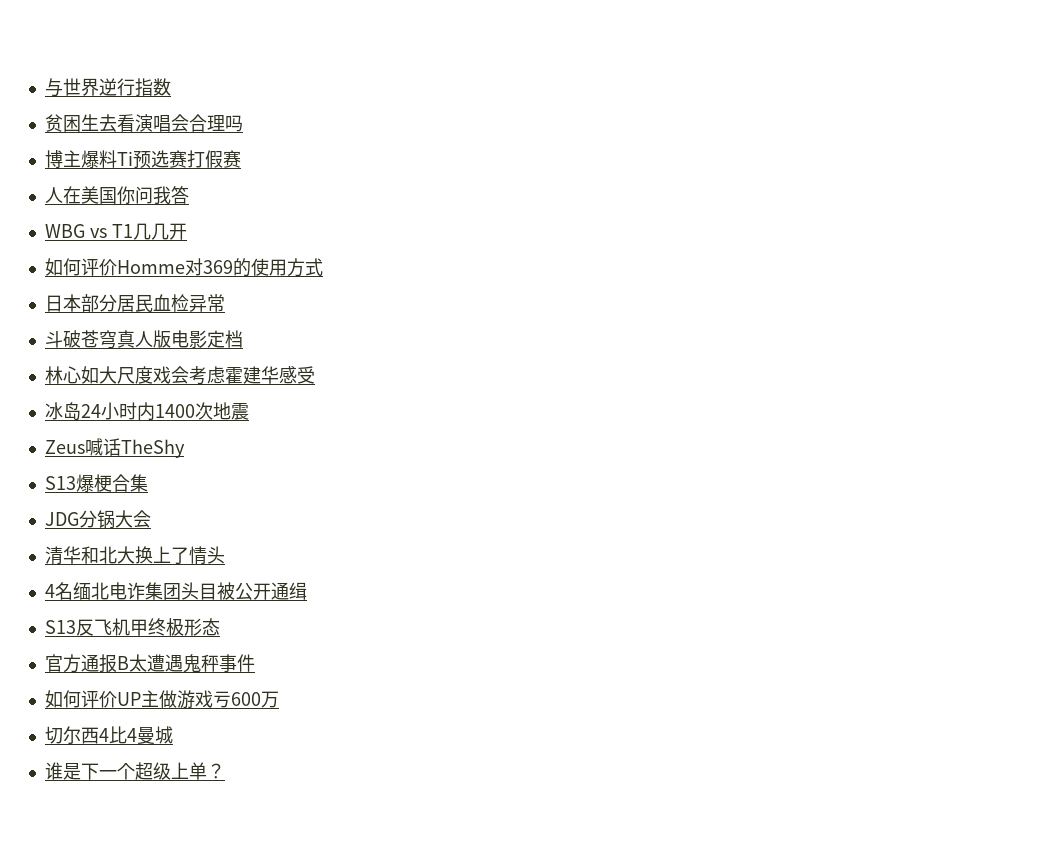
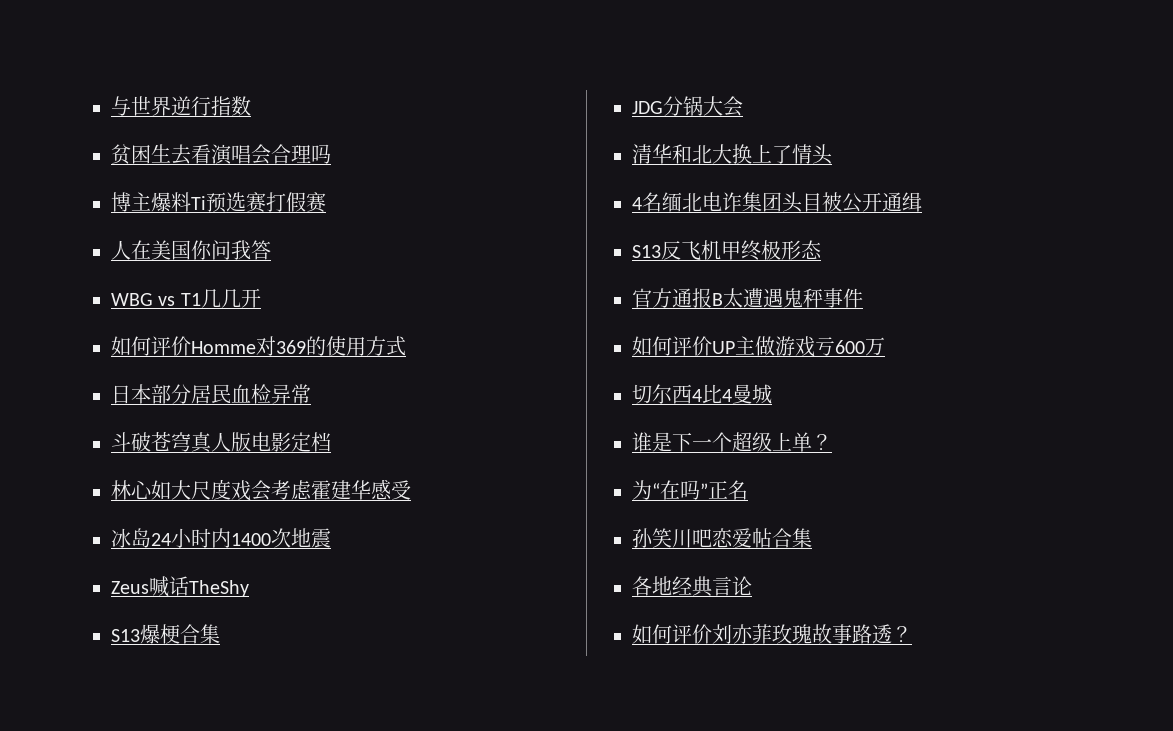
+ 为“在吗”正名
+ 孙笑川吧恋爱帖合集
+ 各地经典言论
+ 如何评价刘亦菲玫瑰故事路透？

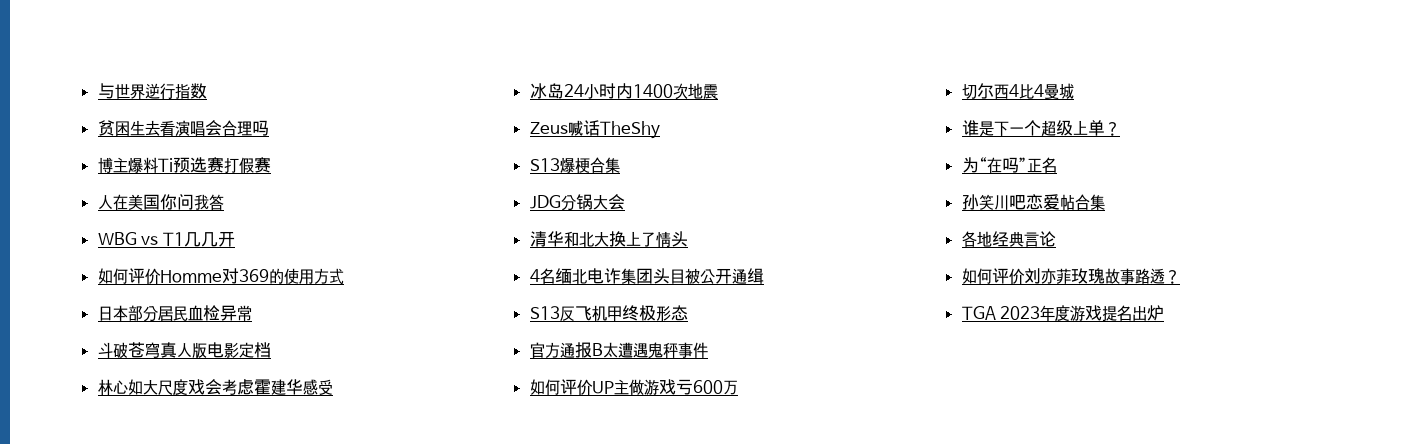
+ TGA 2023年度游戏提名出炉

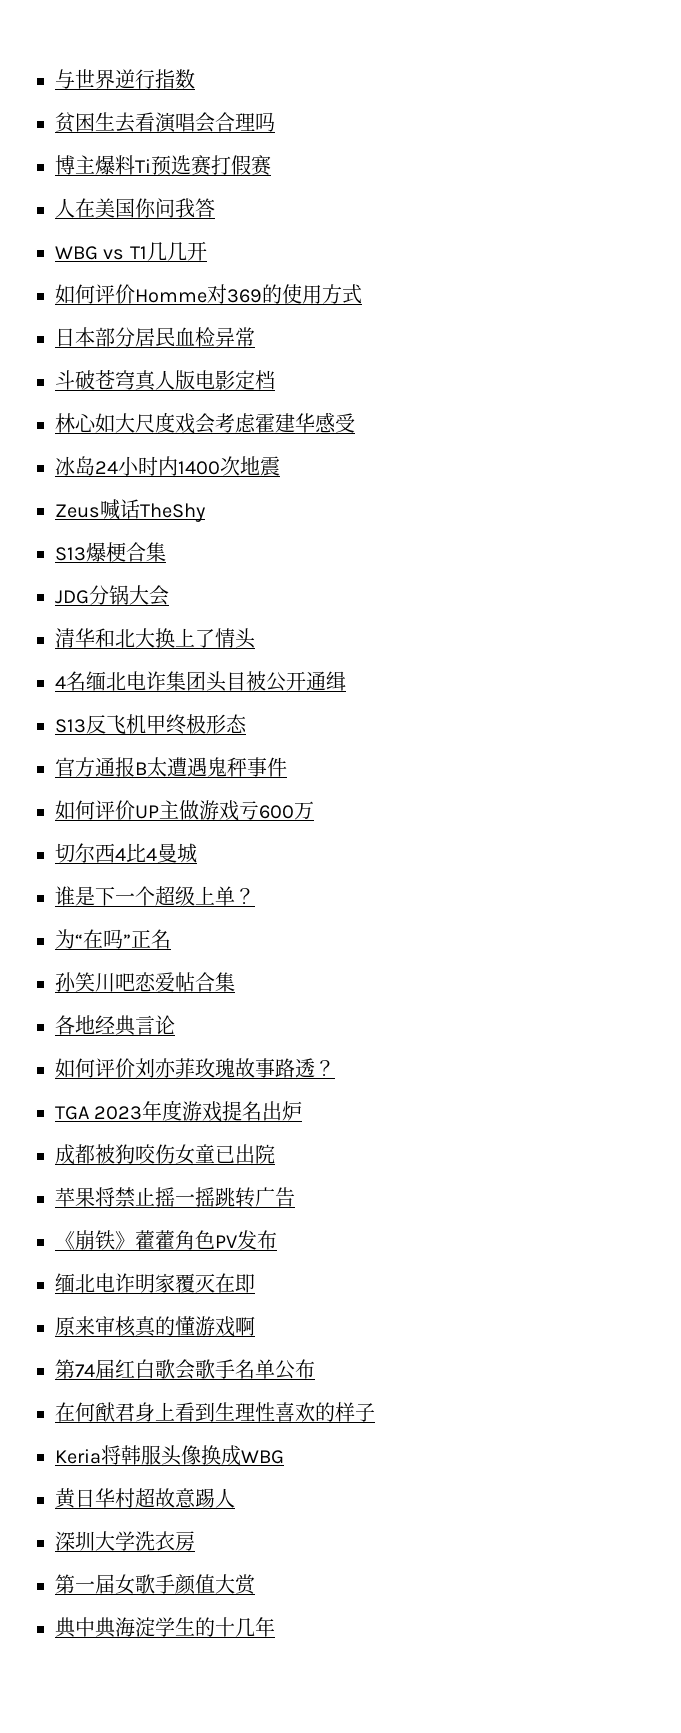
+ 成都被狗咬伤女童已出院
+ 苹果将禁止摇一摇跳转广告
+ 《崩铁》藿藿角色PV发布
+ 缅北电诈明家覆灭在即
+ 原来审核真的懂游戏啊
+ 第74届红白歌会歌手名单公布
+ 在何猷君身上看到生理性喜欢的样子
+ Keria将韩服头像换成WBG
+ 黄日华村超故意踢人
+ 深圳大学洗衣房
+ 第一届女歌手颜值大赏
+ 典中典海淀学生的十几年

